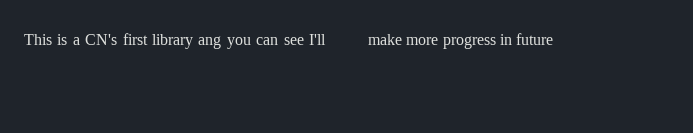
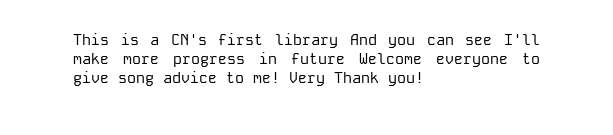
- This is a CN's first library ang you can see I'll make more progress in future
+ This is a CN's first library And you can see I'll make more progress in future Welcome everyone to give song advice to me! Very Thank you!

